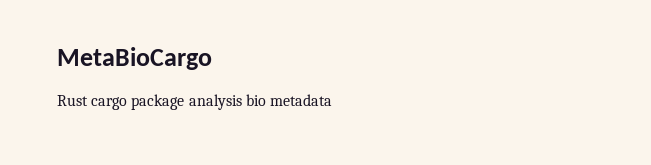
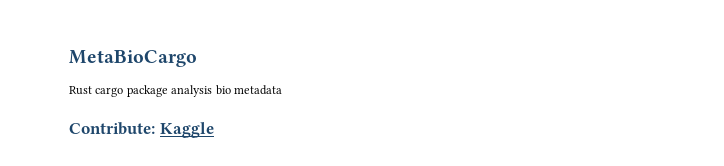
+ Contribute: Kaggle

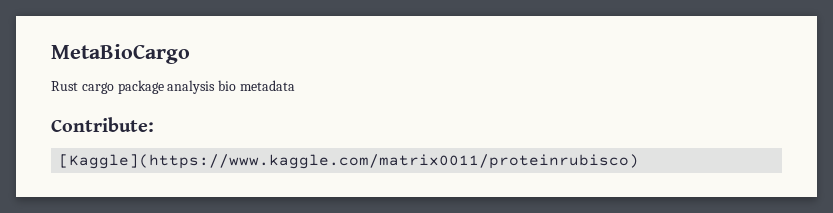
- Contribute: Kaggle
+ Contribute:
+ [Kaggle](https://www.kaggle.com/matrix0011/proteinrubisco)

